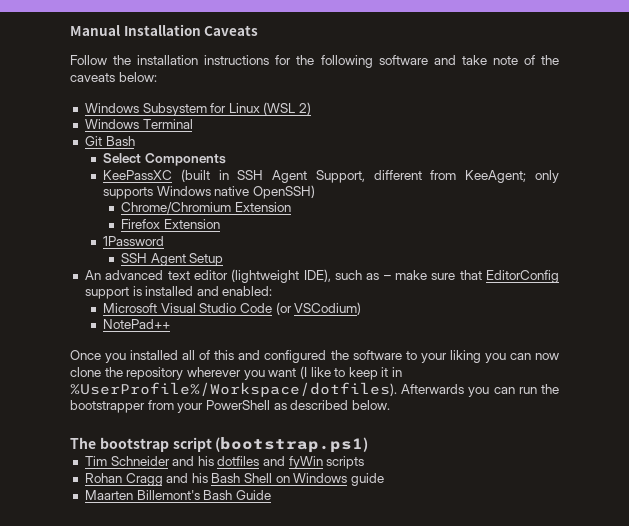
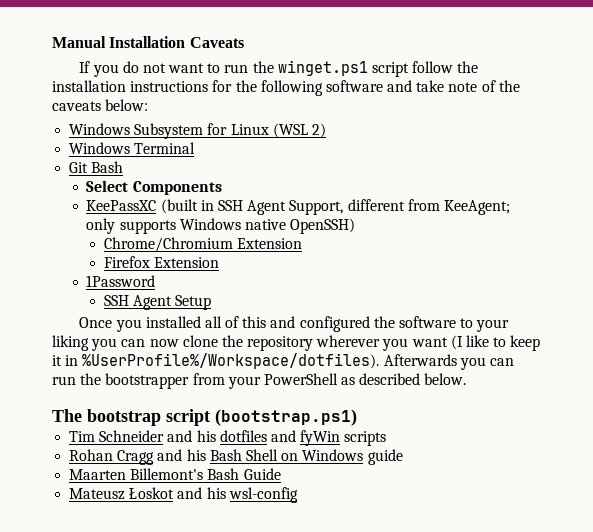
- Follow the installation instructions for the following software and take note of the caveats below:
+ If you do not want to run the winget.ps1 script follow the installation instructions for the following software and take note of the caveats below:
- An advanced text editor (lightweight IDE), such as – make sure that EditorConfig support is installed and enabled:
- Microsoft Visual Studio Code (or VSCodium)
- NotePad++
+ Mateusz Łoskot and his wsl-config

